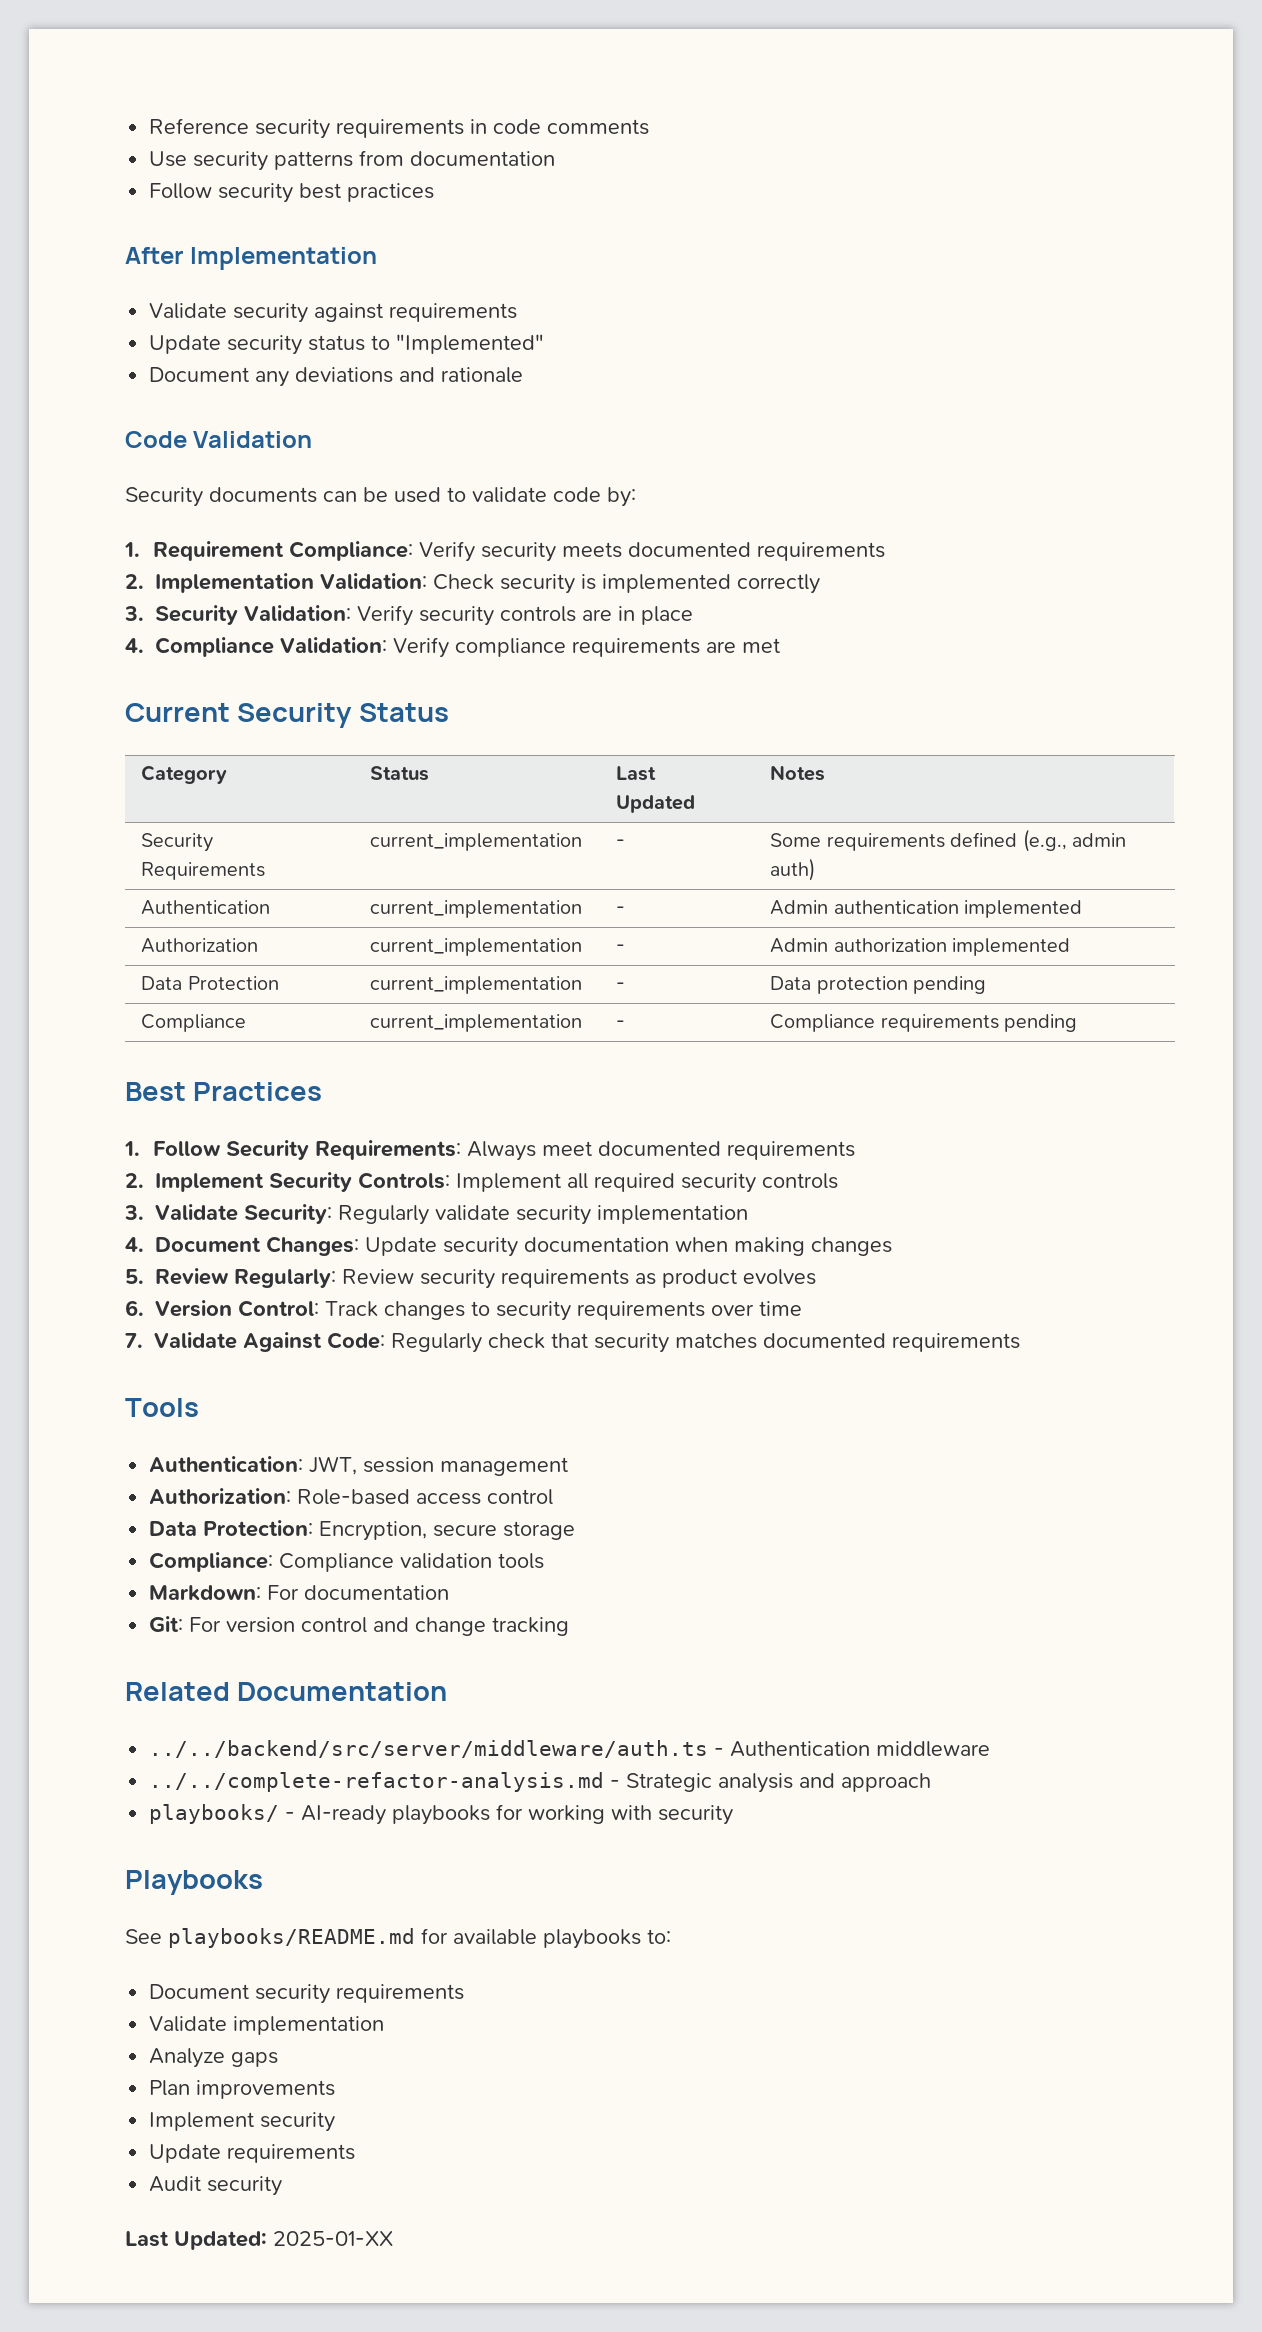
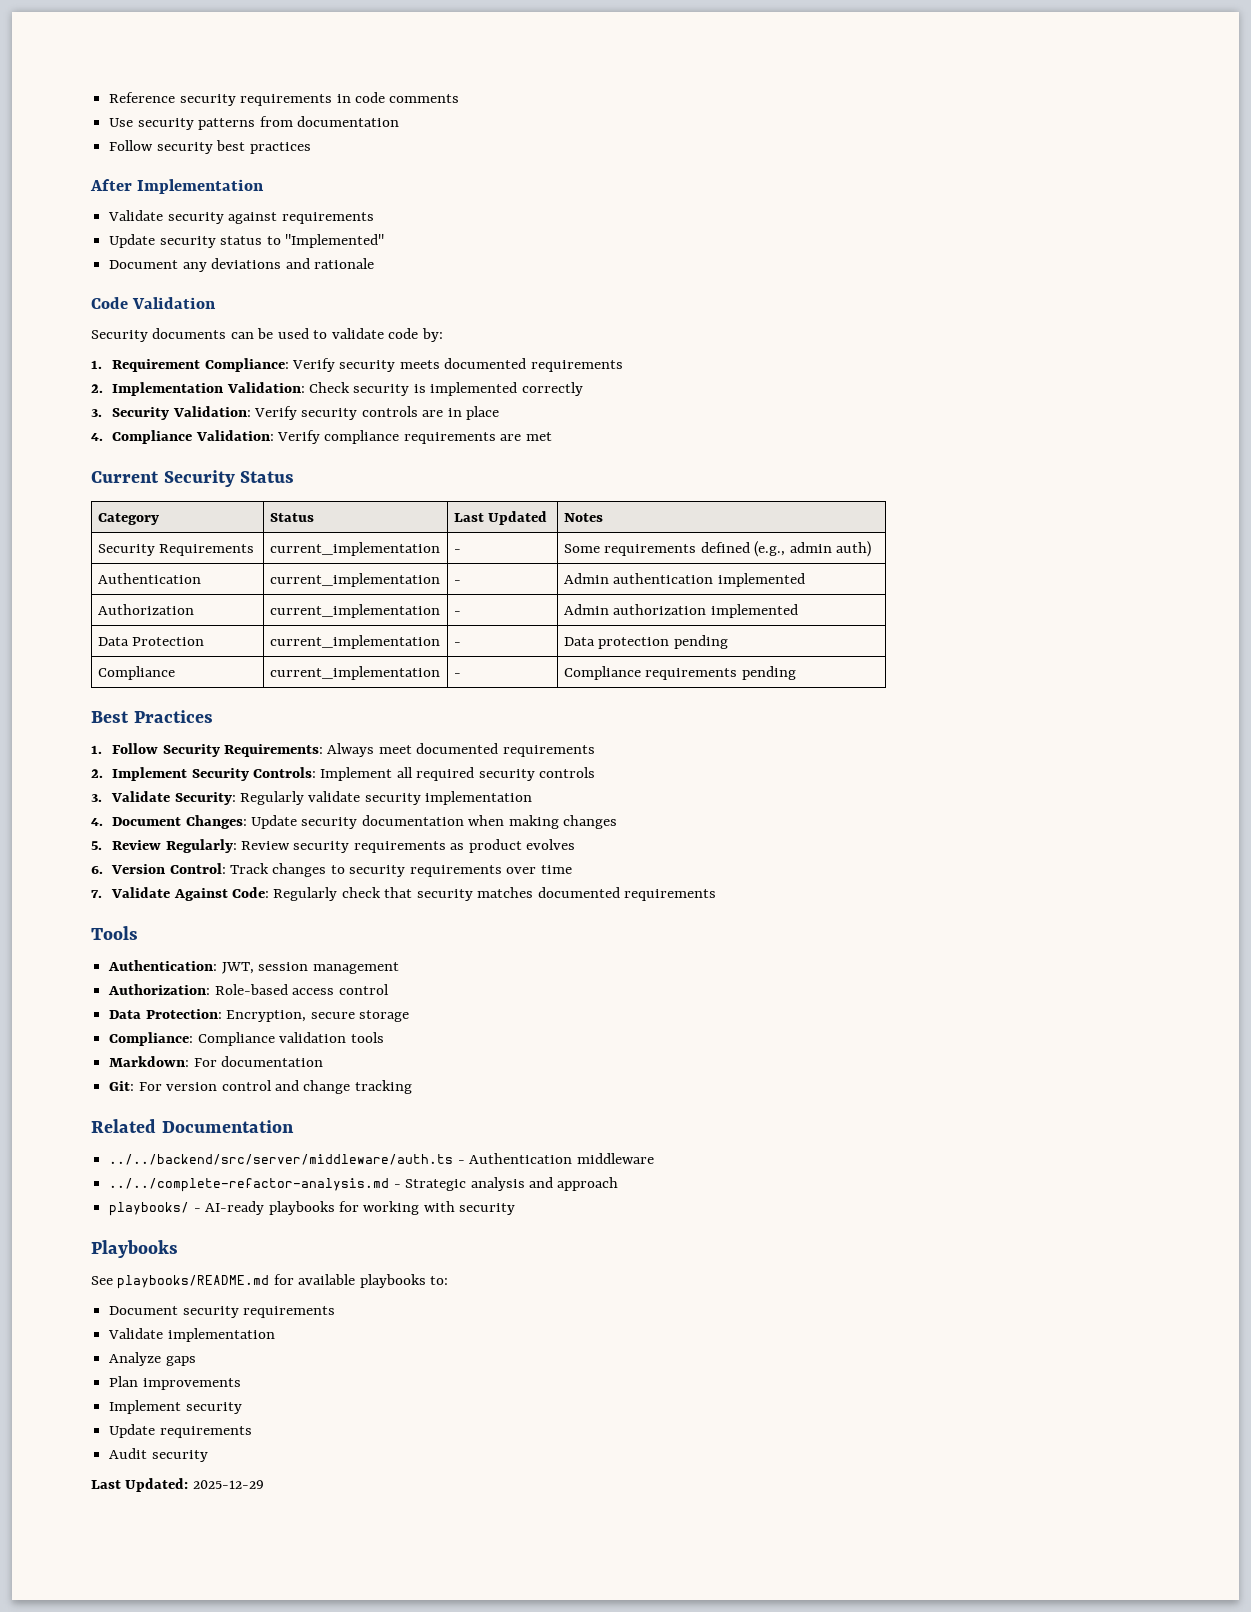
- Last Updated: 2025-01-XX
+ Last Updated: 2025-12-29

